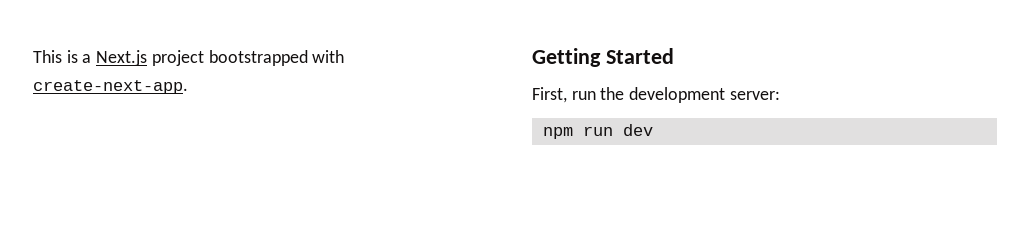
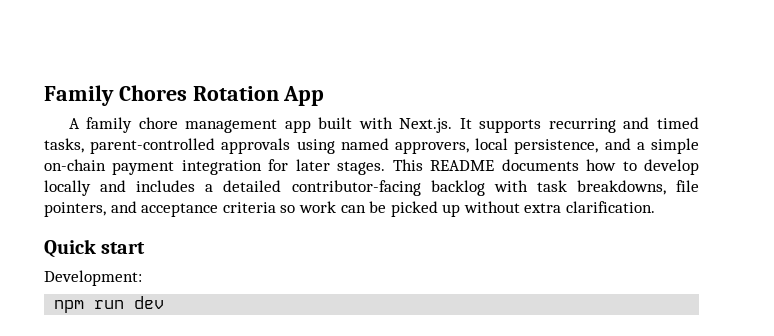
- This is a Next.js project bootstrapped with create-next-app.
- Getting Started
- First, run the development server:
+ Family Chores Rotation App
+ A family chore management app built with Next.js. It supports recurring and timed tasks, parent-controlled approvals using named approvers, local persistence, and a simple on-chain payment integration for later stages. This README documents how to develop locally and includes a detailed contributor-facing backlog with task breakdowns, file pointers, and acceptance criteria so work can be picked up without extra clarification.
+ Quick start
+ Development:

